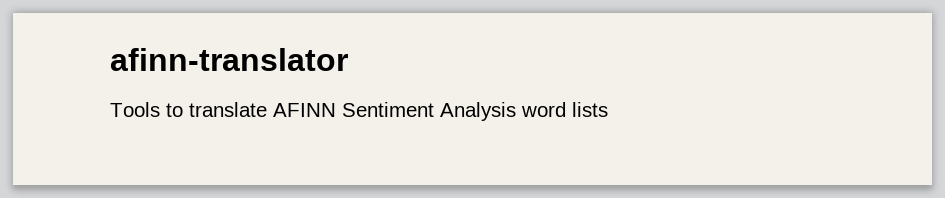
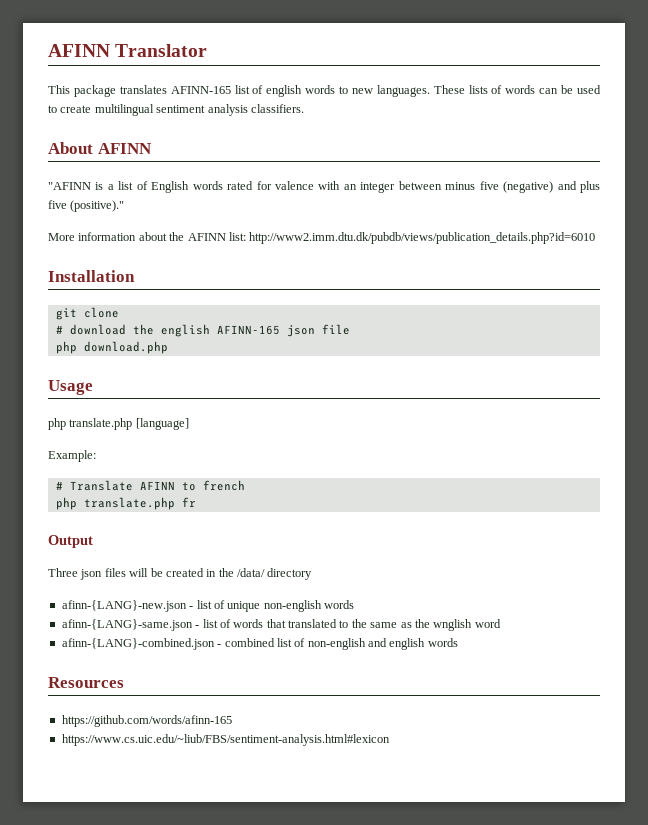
- afinn-translator
- Tools to translate AFINN Sentiment Analysis word lists
+ AFINN Translator
+ This package translates AFINN-165 list of english words to new languages. These lists of words can be used to create multilingual sentiment analysis classifiers.
+ About AFINN
+ "AFINN is a list of English words rated for valence with an integer between minus five (negative) and plus five (positive)."
+ More information about the AFINN list: http://www2.imm.dtu.dk/pubdb/views/publication_details.php?id=6010
+ Installation
+ git clone
+ # download the english AFINN-165 json file
+ php download.php
+ Usage
+ php translate.php [language]
+ Example:
+ # Translate AFINN to french
+ php translate.php fr
+ Output
+ Three json files will be created in the /data/ directory
+ afinn-{LANG}-new.json - list of unique non-english words
+ afinn-{LANG}-same.json - list of words that translated to the same as the wnglish word
+ afinn-{LANG}-combined.json - combined list of non-english and english words
+ Resources
+ https://github.com/words/afinn-165
+ https://www.cs.uic.edu/~liub/FBS/sentiment-analysis.html#lexicon

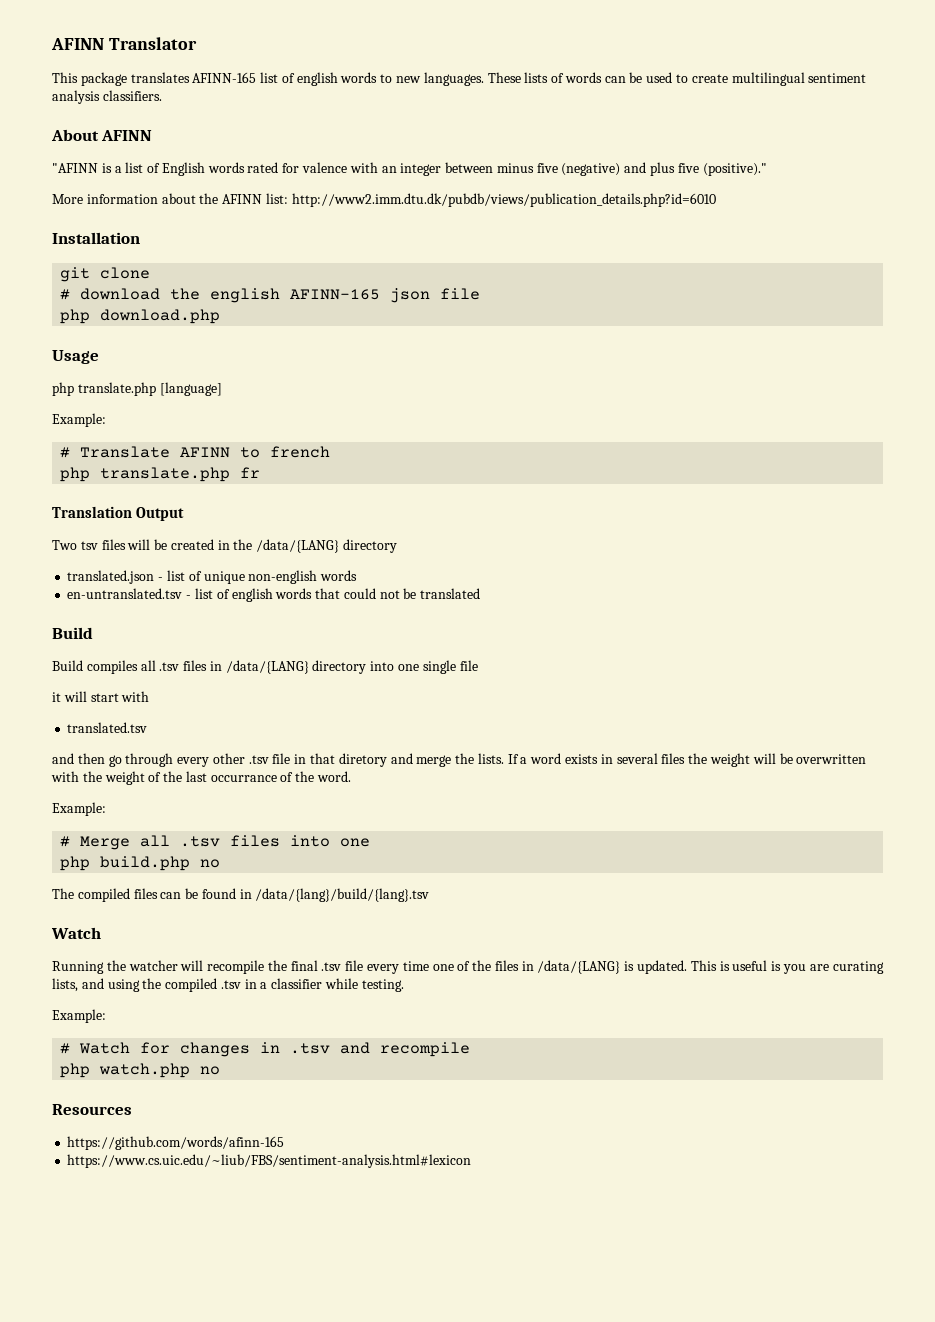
- Output
+ Translation Output
- Three json files will be created in the /data/ directory
+ Two tsv files will be created in the /data/{LANG} directory
- afinn-{LANG}-new.json - list of unique non-english words
+ translated.json - list of unique non-english words
- afinn-{LANG}-same.json - list of words that translated to the same as the wnglish word
- afinn-{LANG}-combined.json - combined list of non-english and english words
+ en-untranslated.tsv - list of english words that could not be translated
+ Build
+ Build compiles all .tsv files in /data/{LANG} directory into one single file
+ it will start with
+ translated.tsv
+ and then go through every other .tsv file in that diretory and merge the lists. If a word exists in several files the weight will be overwritten with the weight of the last occurrance of the word.
+ Example:
+ # Merge all .tsv files into one
+ php build.php no
+ The compiled files can be found in /data/{lang}/build/{lang}.tsv
+ Watch
+ Running the watcher will recompile the final .tsv file every time one of the files in /data/{LANG} is updated. This is useful is you are curating lists, and using the compiled .tsv in a classifier while testing.
+ Example:
+ # Watch for changes in .tsv and recompile
+ php watch.php no

